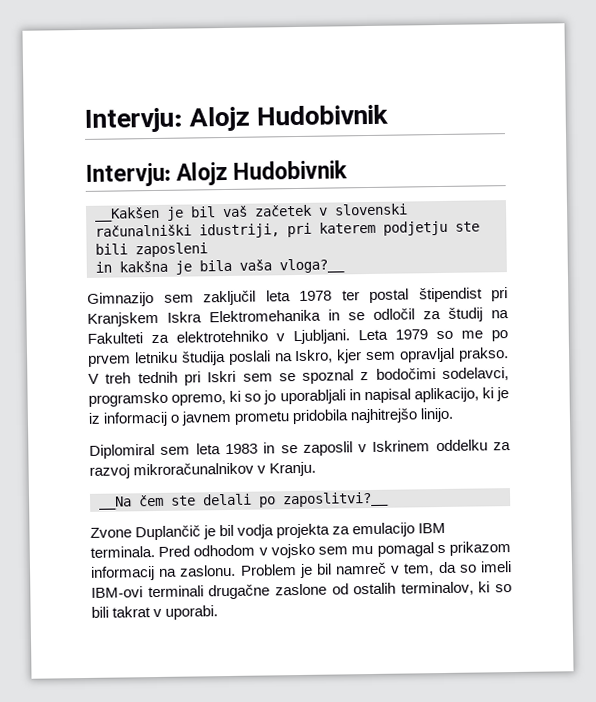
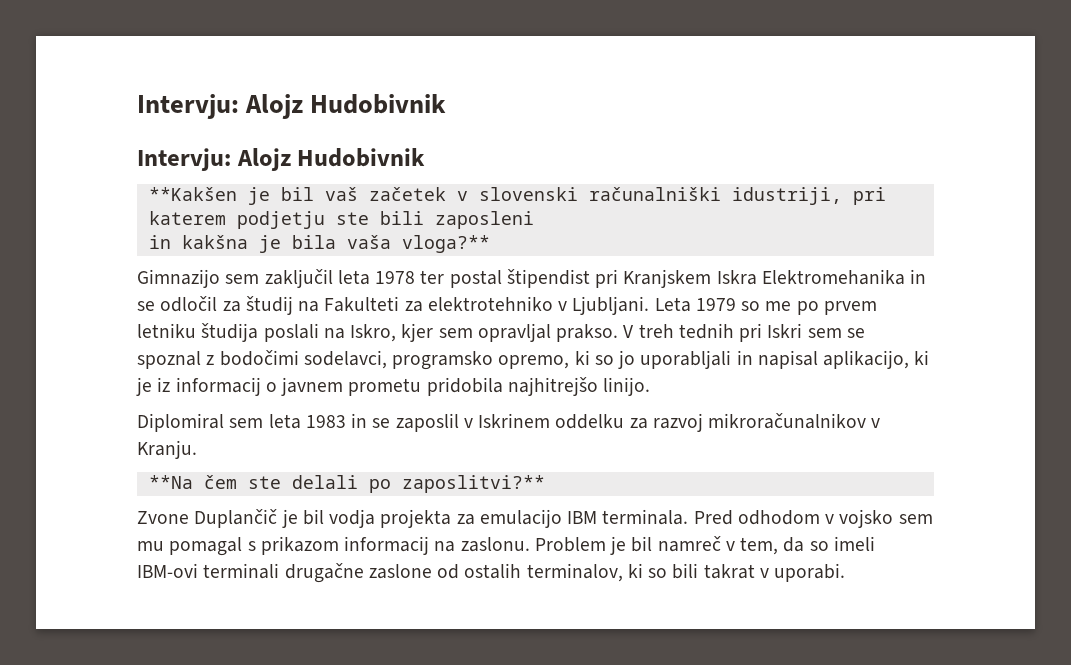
- __Kakšen je bil vaš začetek v slovenski računalniški idustriji, pri katerem podjetju ste bili zaposleni
+ **Kakšen je bil vaš začetek v slovenski računalniški idustriji, pri katerem podjetju ste bili zaposleni
- in kakšna je bila vaša vloga?__
+ in kakšna je bila vaša vloga?**
- __Na čem ste delali po zaposlitvi?__
+ **Na čem ste delali po zaposlitvi?**

